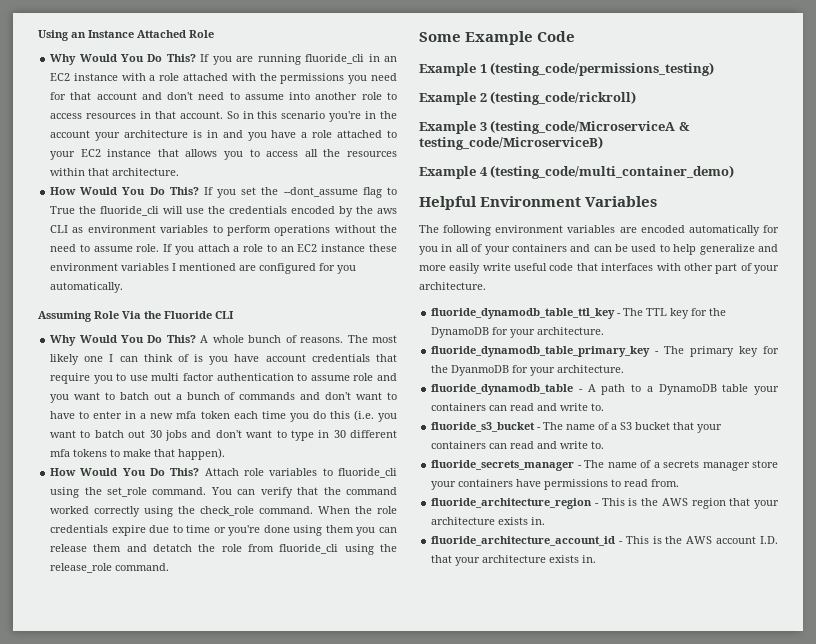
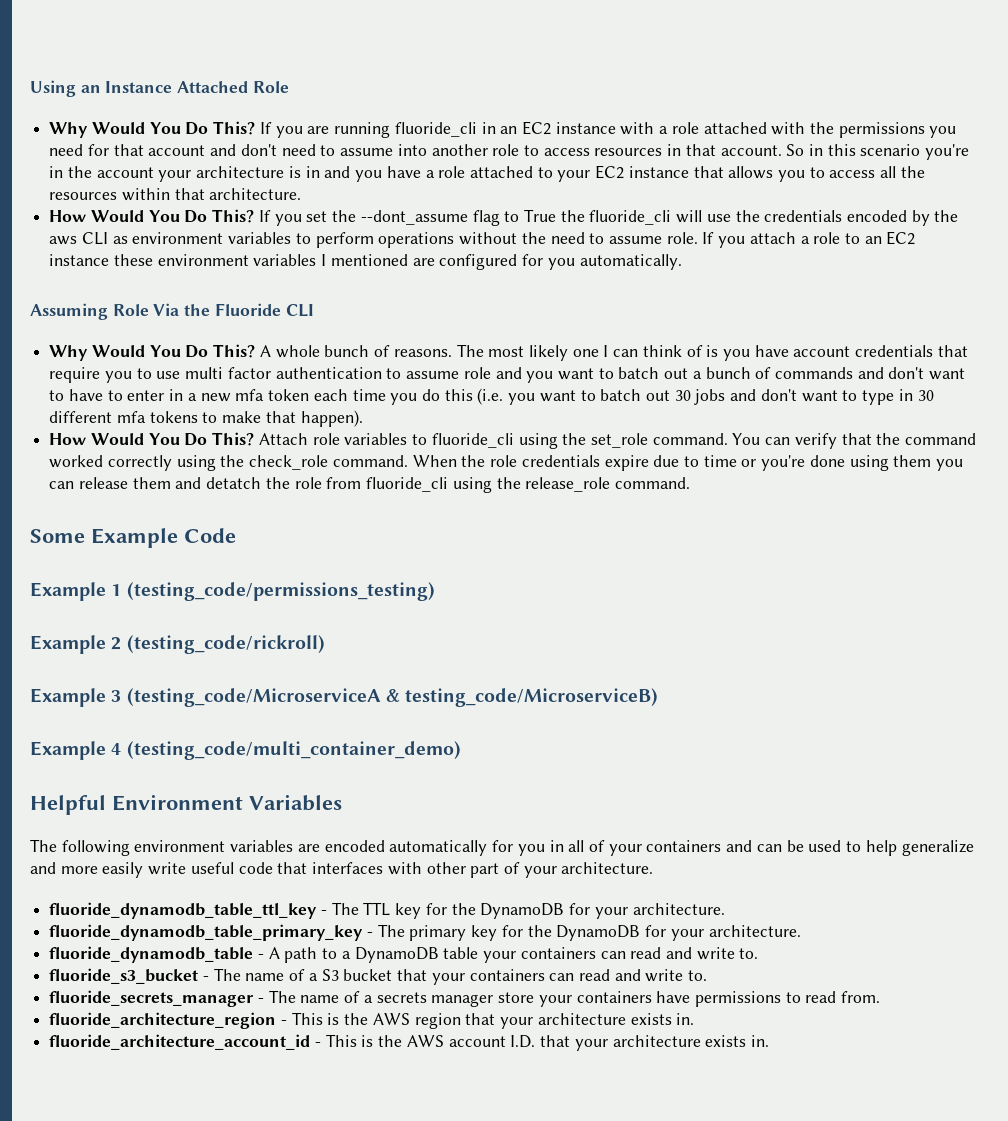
- fluoride_dynamodb_table_primary_key - The primary key for the DyanmoDB for your architecture.
+ fluoride_dynamodb_table_primary_key - The primary key for the DynamoDB for your architecture.

